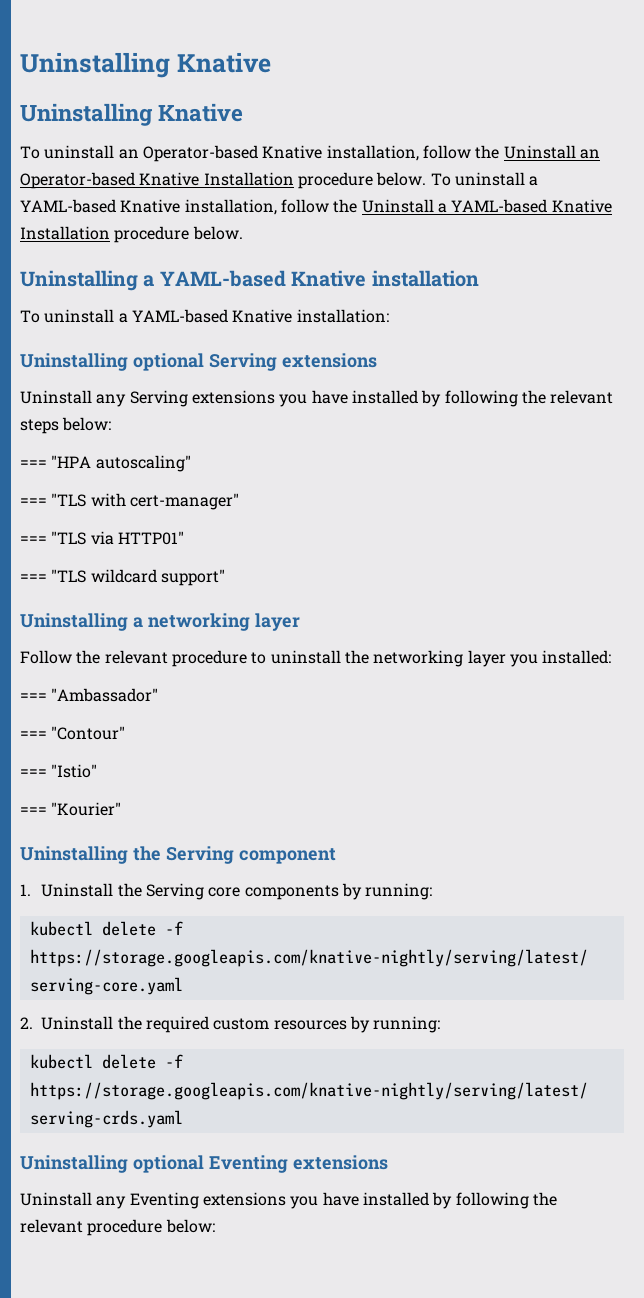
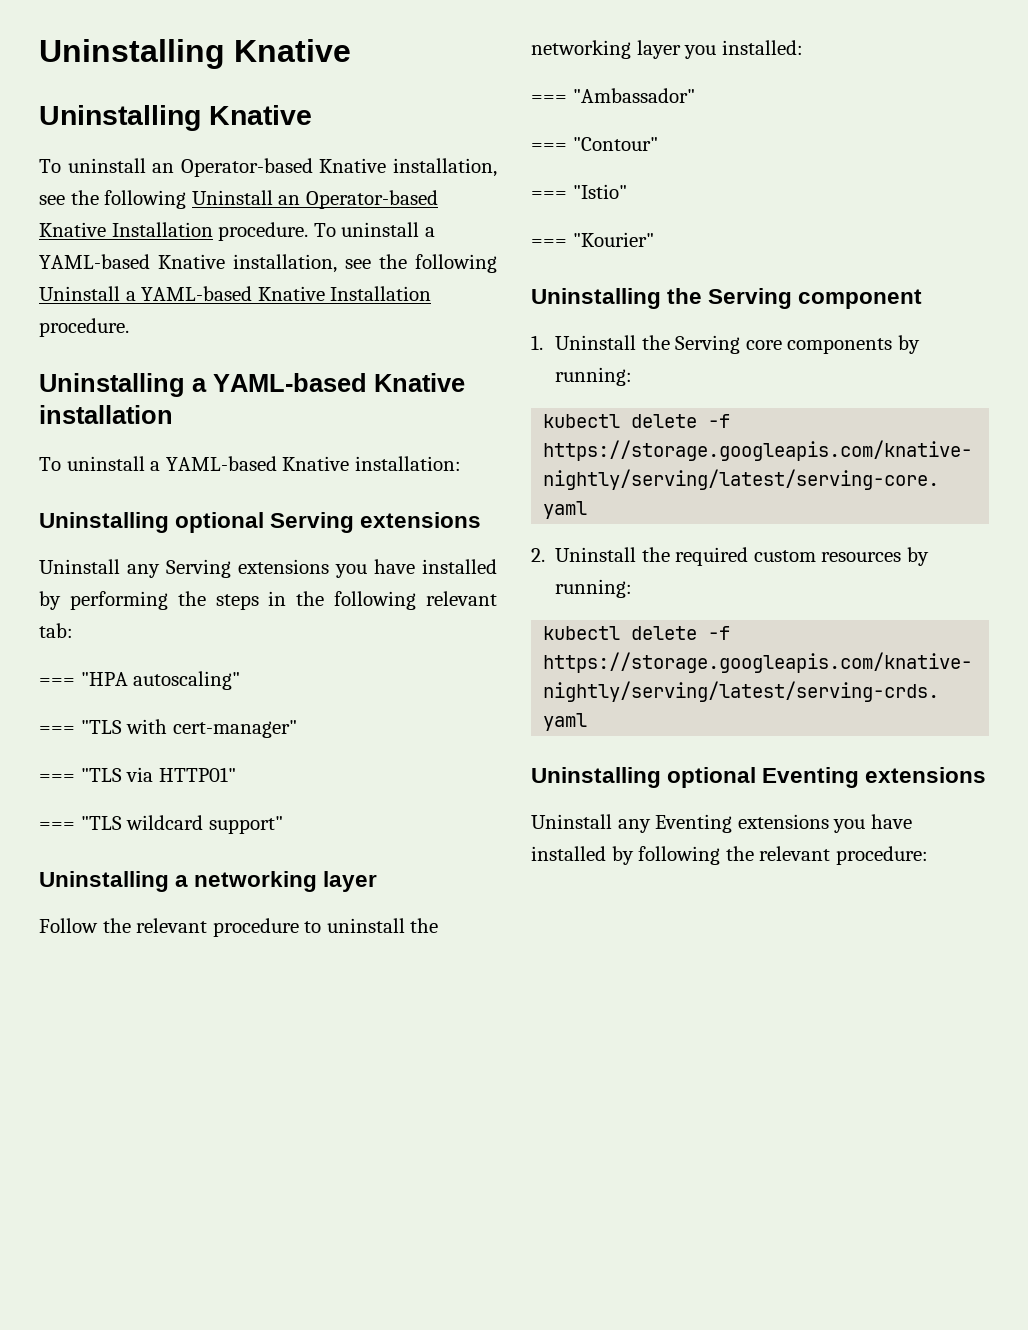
- To uninstall an Operator-based Knative installation, follow the Uninstall an Operator-based Knative Installation procedure below.
+ To uninstall an Operator-based Knative installation, see the following Uninstall an Operator-based Knative Installation procedure.
- To uninstall a YAML-based Knative installation, follow the Uninstall a YAML-based Knative Installation procedure below.
+ To uninstall a YAML-based Knative installation, see the following Uninstall a YAML-based Knative Installation procedure.
- Uninstall any Serving extensions you have installed by following the relevant steps below:
+ Uninstall any Serving extensions you have installed by performing the steps in the following relevant tab:
- Uninstall any Eventing extensions you have installed by following the relevant procedure below:
+ Uninstall any Eventing extensions you have installed by following the relevant procedure:

